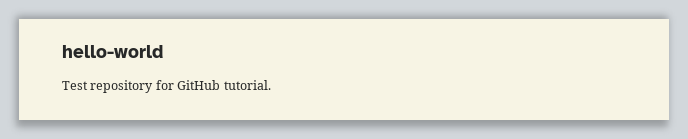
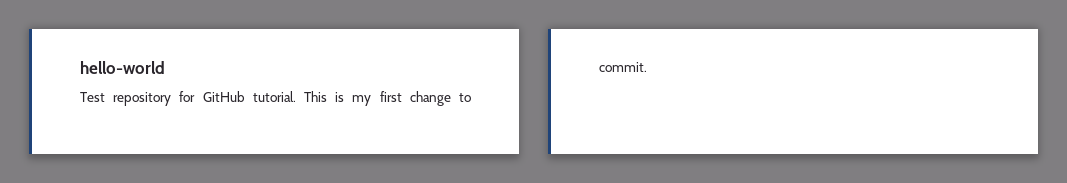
+ This is my first change to commit.

